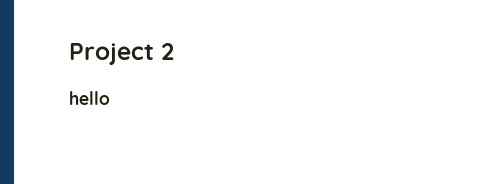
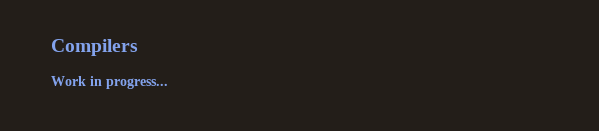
- Project 2
- hello
+ Compilers
+ Work in progress...

